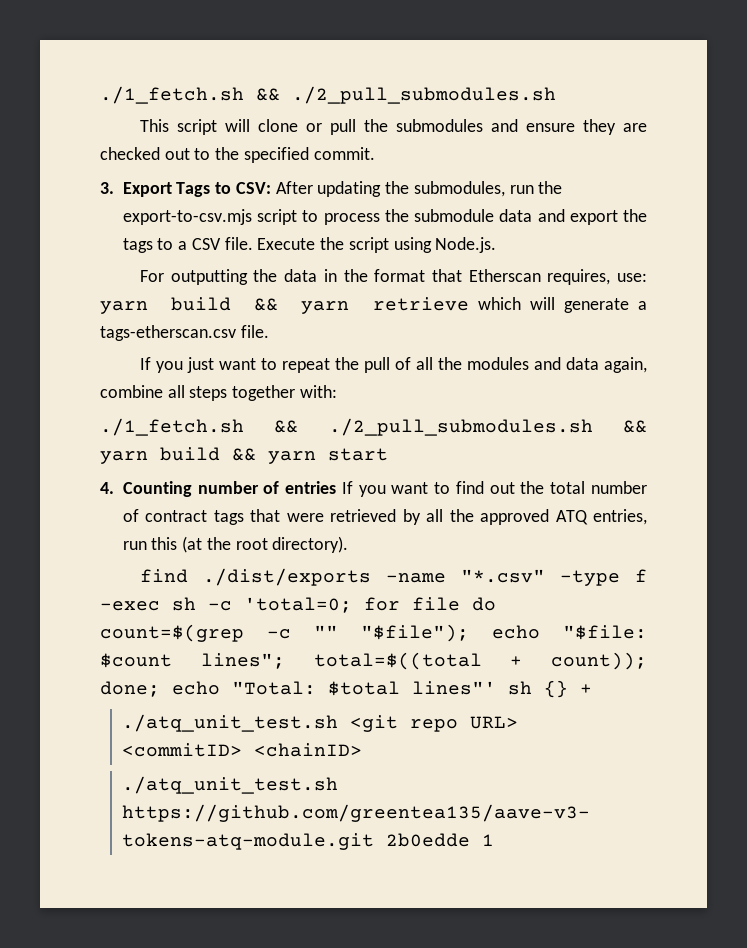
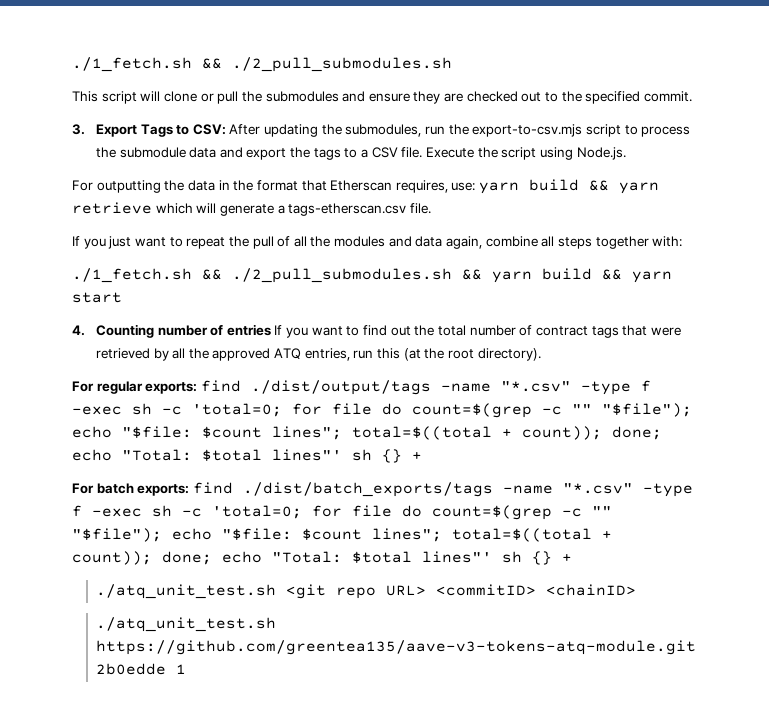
- find ./dist/exports -name "*.csv" -type f -exec sh -c 'total=0; for file do count=$(grep -c "" "$file"); echo "$file: $count lines"; total=$((total + count)); done; echo "Total: $total lines"' sh {} +
+ For regular exports: find ./dist/output/tags -name "*.csv" -type f -exec sh -c 'total=0; for file do count=$(grep -c "" "$file"); echo "$file: $count lines"; total=$((total + count)); done; echo "Total: $total lines"' sh {} +
+ For batch exports: find ./dist/batch_exports/tags -name "*.csv" -type f -exec sh -c 'total=0; for file do count=$(grep -c "" "$file"); echo "$file: $count lines"; total=$((total + count)); done; echo "Total: $total lines"' sh {} +

